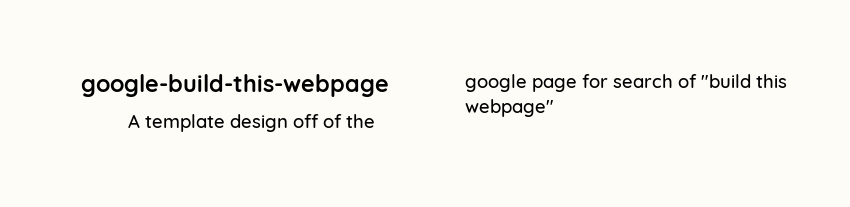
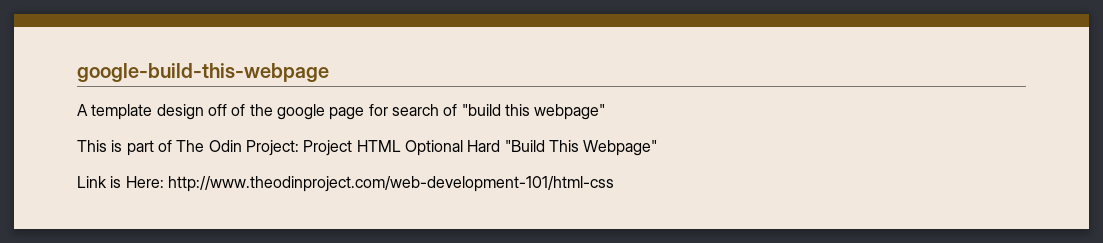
+ This is part of The Odin Project: Project HTML Optional Hard "Build This Webpage"
+ Link is Here: http://www.theodinproject.com/web-development-101/html-css

